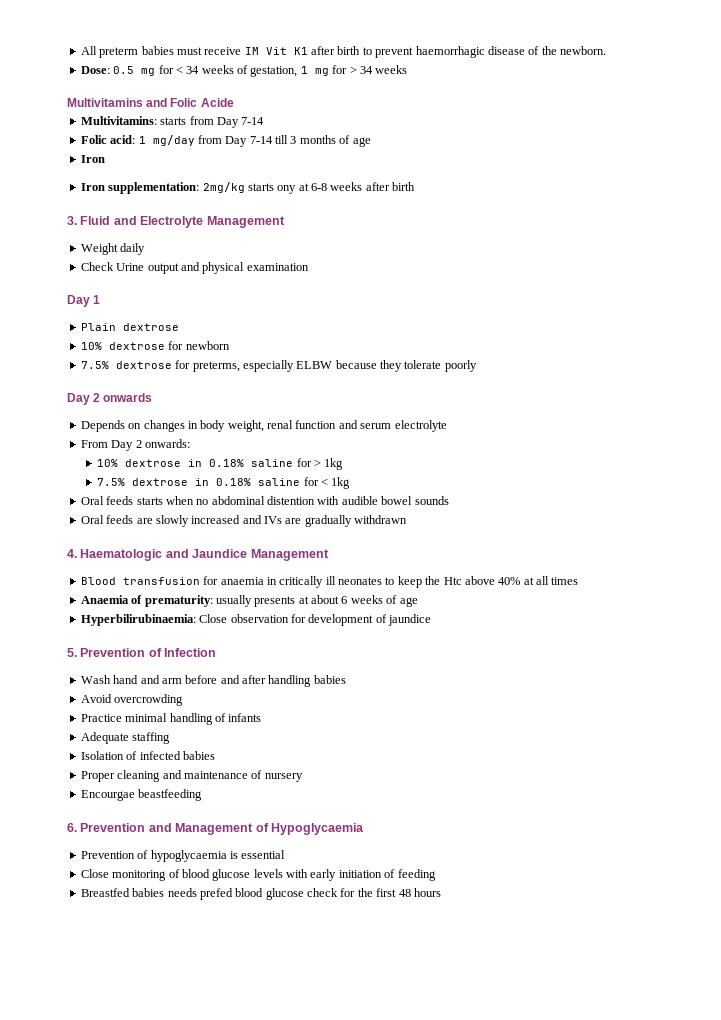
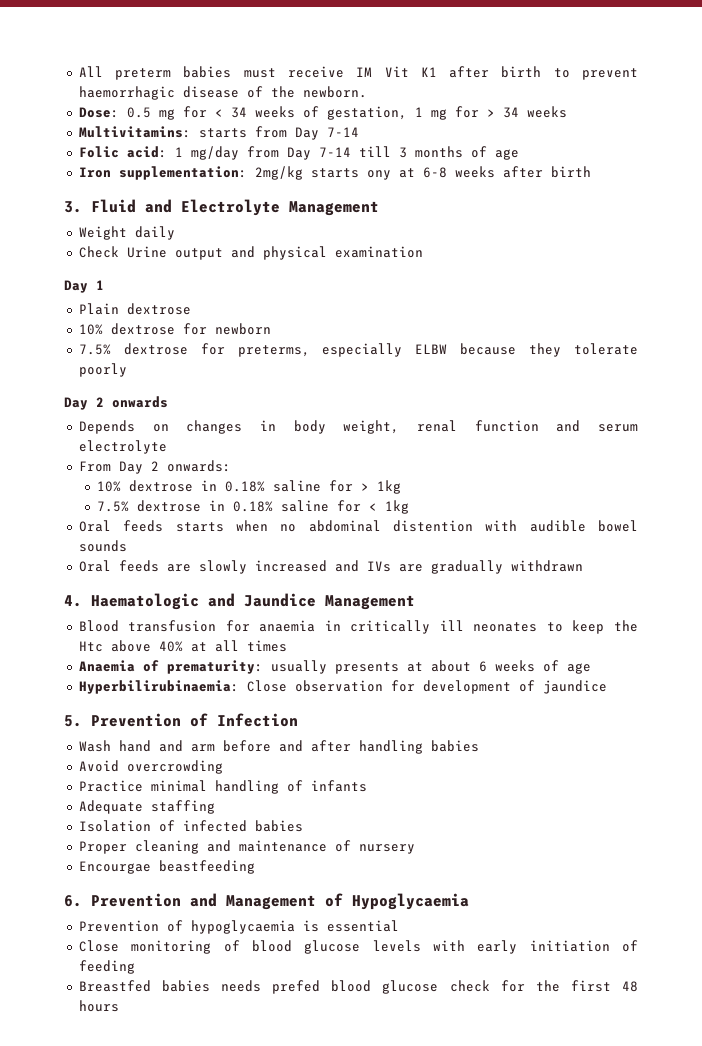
- Multivitamins and Folic Acide
  Folic acid: 1 mg/day from Day 7-14 till 3 months of age
- Iron

